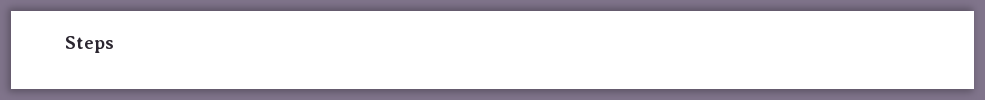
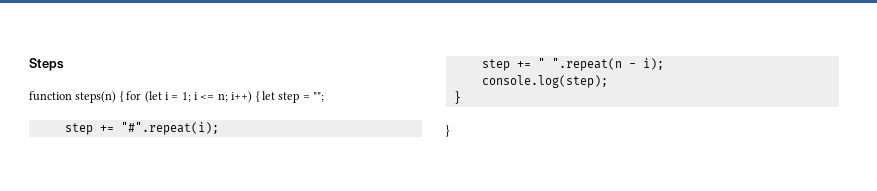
+ function steps(n) { for (let i = 1; i <= n; i++) { let step = "";
+ step += "#".repeat(i);
+ step += " ".repeat(n - i);
+ console.log(step);
+ }
+ }

